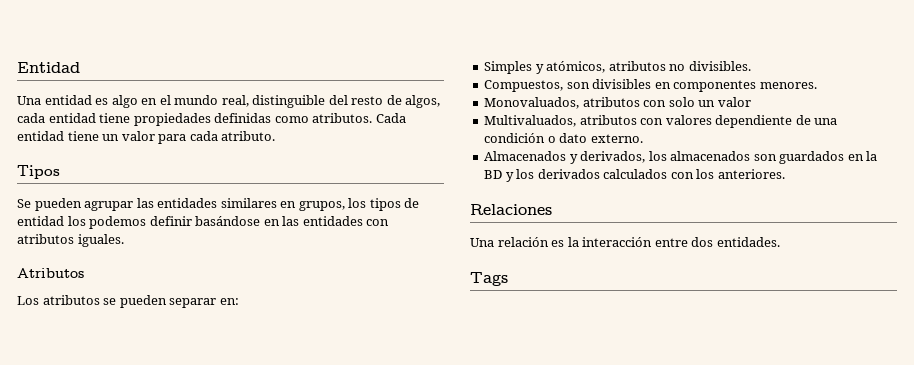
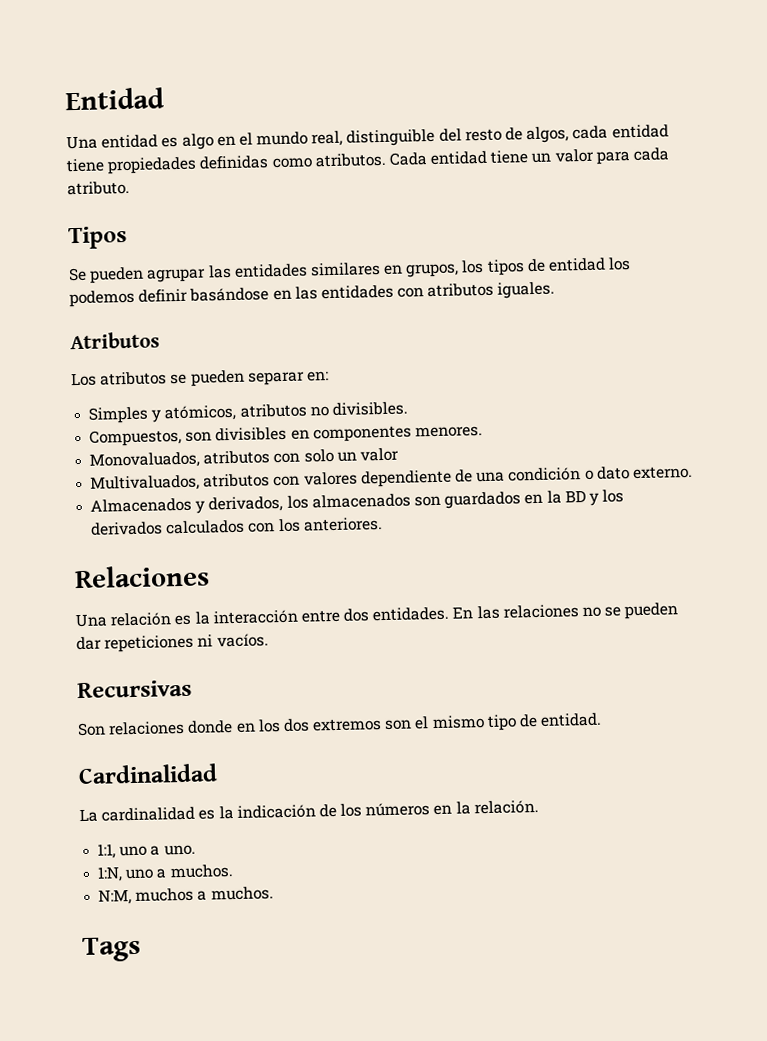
+ En las relaciones no se pueden dar repeticiones ni vacíos.
+ Recursivas
+ Son relaciones donde en los dos extremos son el mismo tipo de entidad.
+ Cardinalidad
+ La cardinalidad es la indicación de los números en la relación.
+ 1:1, uno a uno.
+ 1:N, uno a muchos.
+ N:M, muchos a muchos.

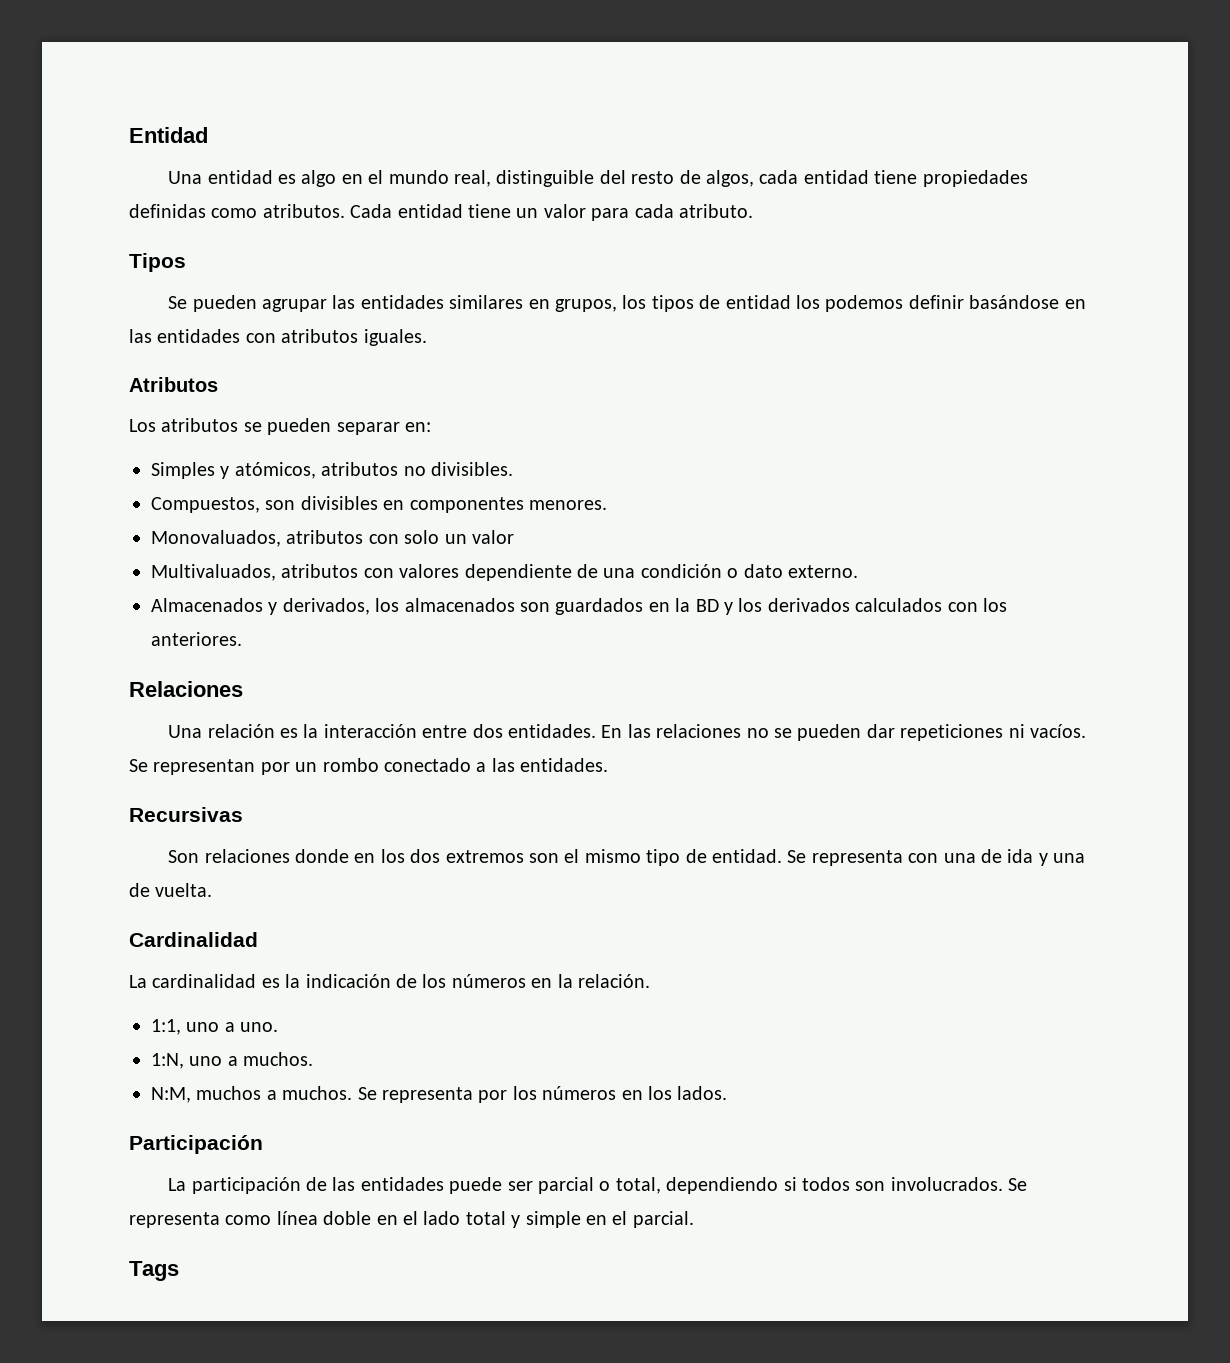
+ Se representan por un rombo conectado a las entidades.
+ Se representa con una de ida y una de vuelta.
+ Se representa por los números en los lados.
+ Participación
+ La participación de las entidades puede ser parcial o total, dependiendo si todos son involucrados. Se representa como línea doble en el lado total y simple en el parcial.

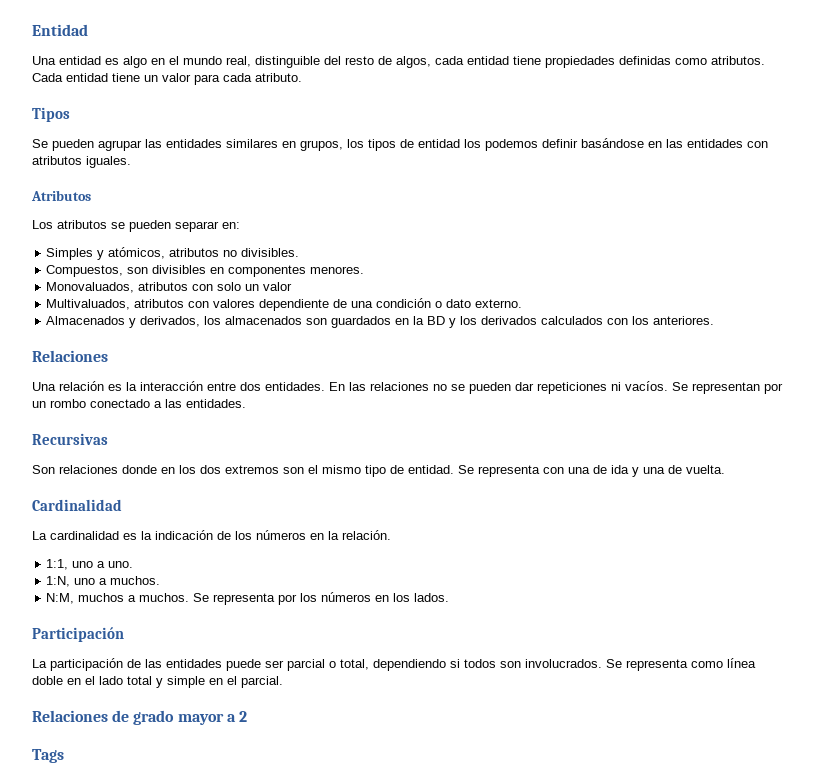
+ Relaciones de grado mayor a 2

